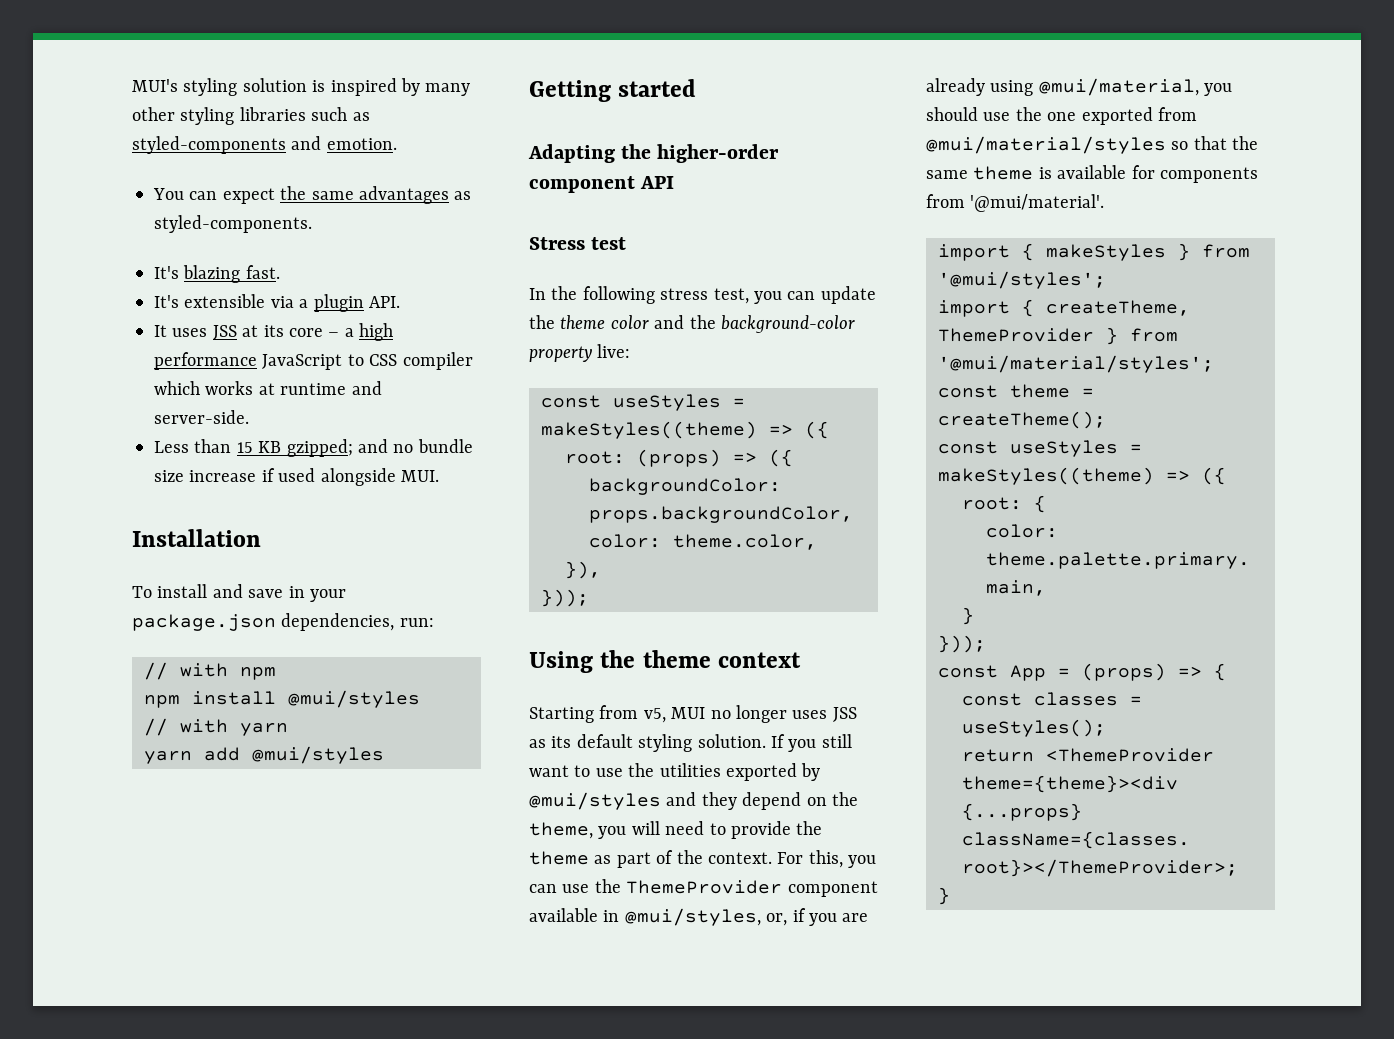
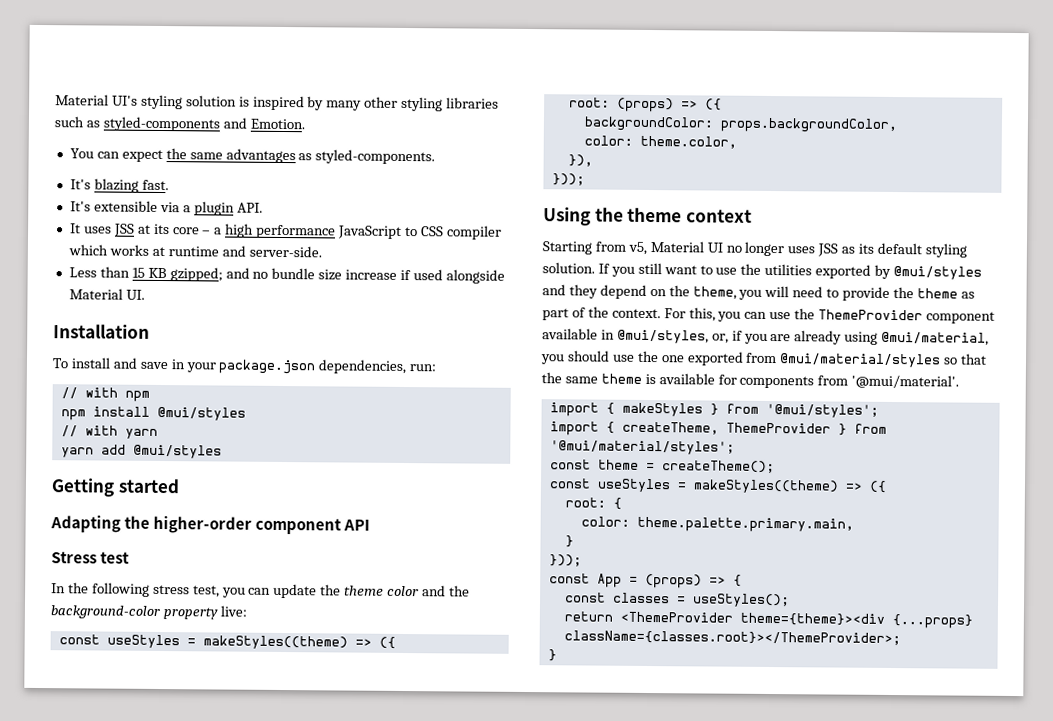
- MUI's styling solution is inspired by many other styling libraries such as styled-components and emotion.
+ Material UI's styling solution is inspired by many other styling libraries such as styled-components and Emotion.
- Less than 15 KB gzipped; and no bundle size increase if used alongside MUI.
+ Less than 15 KB gzipped; and no bundle size increase if used alongside Material UI.
- Starting from v5, MUI no longer uses JSS as its default styling solution.
+ Starting from v5, Material UI no longer uses JSS as its default styling solution.

